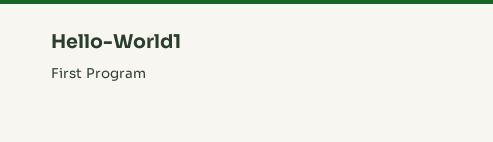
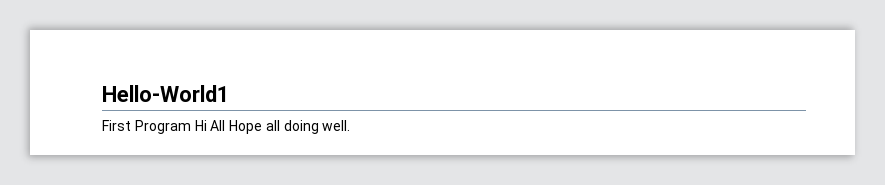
- First Program
+ First Program Hi All Hope all doing well.

